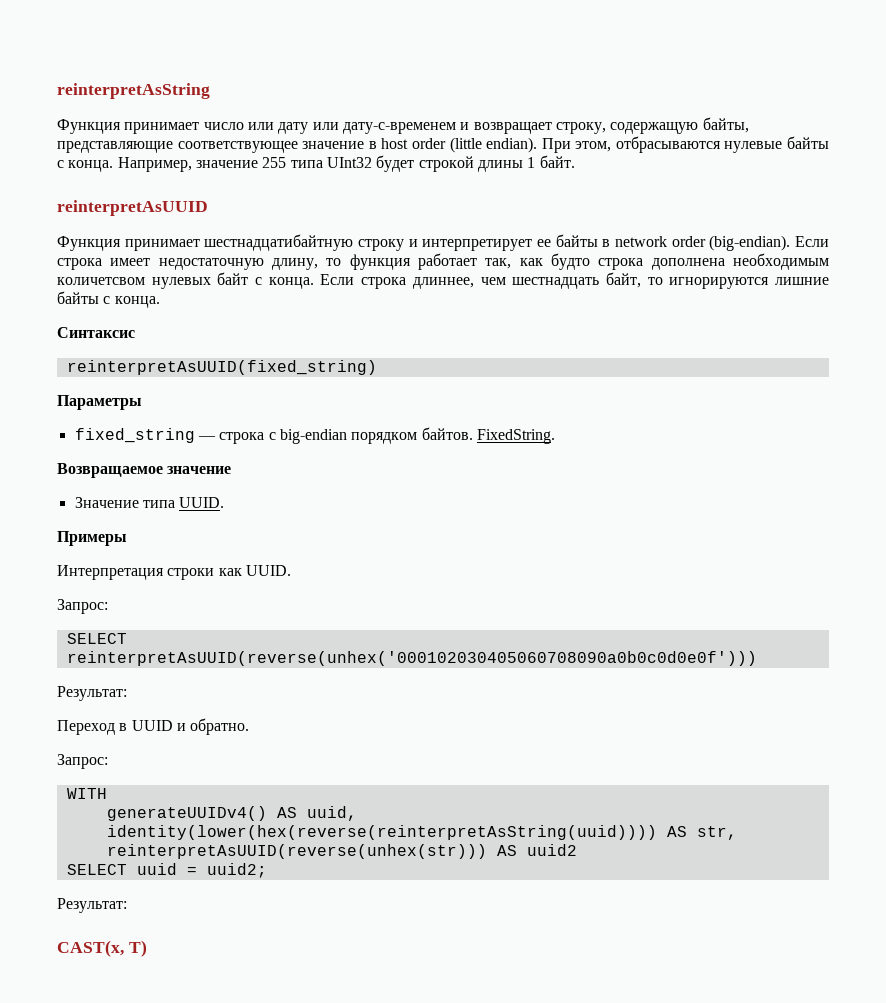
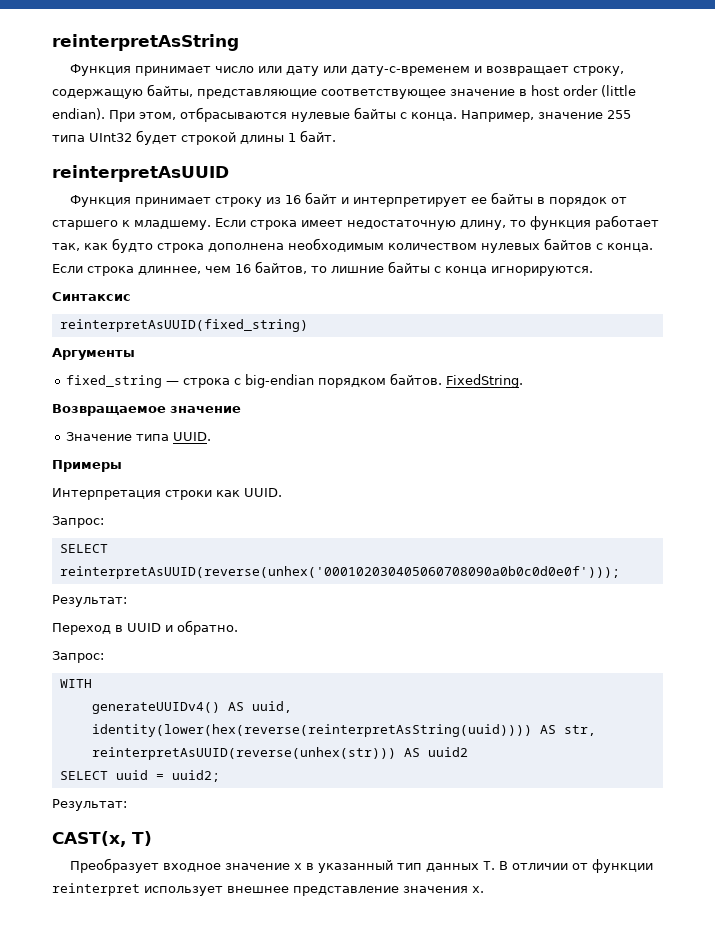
- Функция принимает шестнадцатибайтную строку и интерпретирует ее байты в network order (big-endian).
+ Функция принимает строку из 16 байт и интерпретирует ее байты в порядок от старшего к младшему.
- Если строка имеет недостаточную длину, то функция работает так, как будто строка дополнена необходимым количетсвом нулевых байт с конца.
+ Если строка имеет недостаточную длину, то функция работает так, как будто строка дополнена необходимым количеством нулевых байтов с конца.
- Если строка длиннее, чем шестнадцать байт, то игнорируются лишние байты с конца.
+ Если строка длиннее, чем 16 байтов, то лишние байты с конца игнорируются.
- Параметры
+ Аргументы
- SELECT reinterpretAsUUID(reverse(unhex('000102030405060708090a0b0c0d0e0f')))
+ SELECT reinterpretAsUUID(reverse(unhex('000102030405060708090a0b0c0d0e0f')));
+ Преобразует входное значение x в указанный тип данных T. В отличии от функции reinterpret использует внешнее представление значения x.

